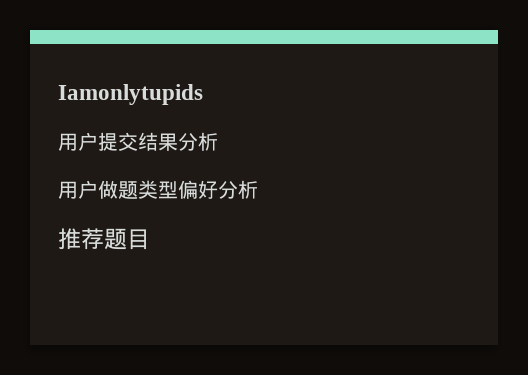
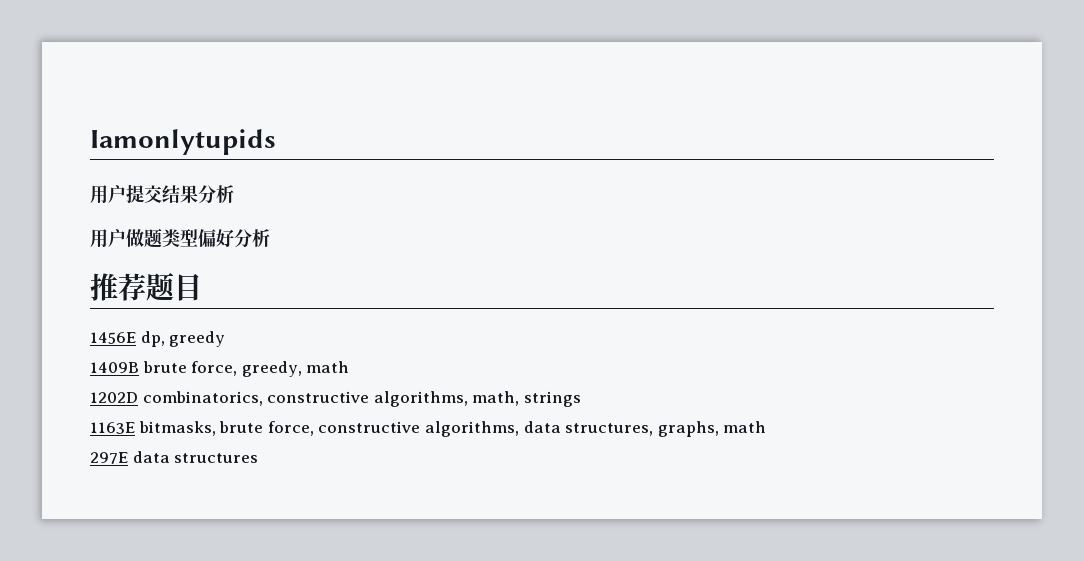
+ 1456E dp, greedy
+ 1409B brute force, greedy, math
+ 1202D combinatorics, constructive algorithms, math, strings
+ 1163E bitmasks, brute force, constructive algorithms, data structures, graphs, math
+ 297E data structures

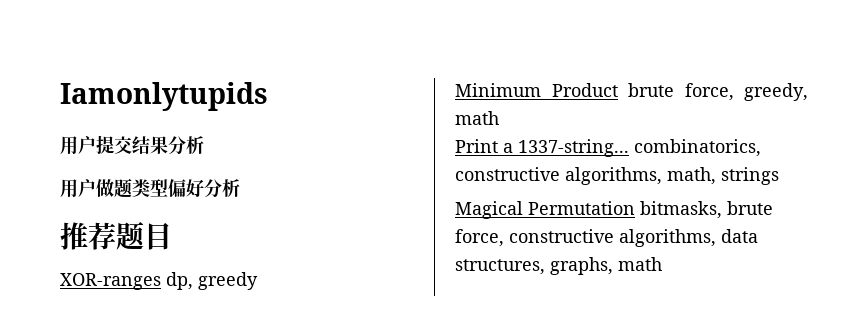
- 1456E dp, greedy
+ XOR-ranges dp, greedy
- 1409B brute force, greedy, math
+ Minimum Product brute force, greedy, math
- 1202D combinatorics, constructive algorithms, math, strings
+ Print a 1337-string... combinatorics, constructive algorithms, math, strings
- 1163E bitmasks, brute force, constructive algorithms, data structures, graphs, math
+ Magical Permutation bitmasks, brute force, constructive algorithms, data structures, graphs, math
- 297E data structures

